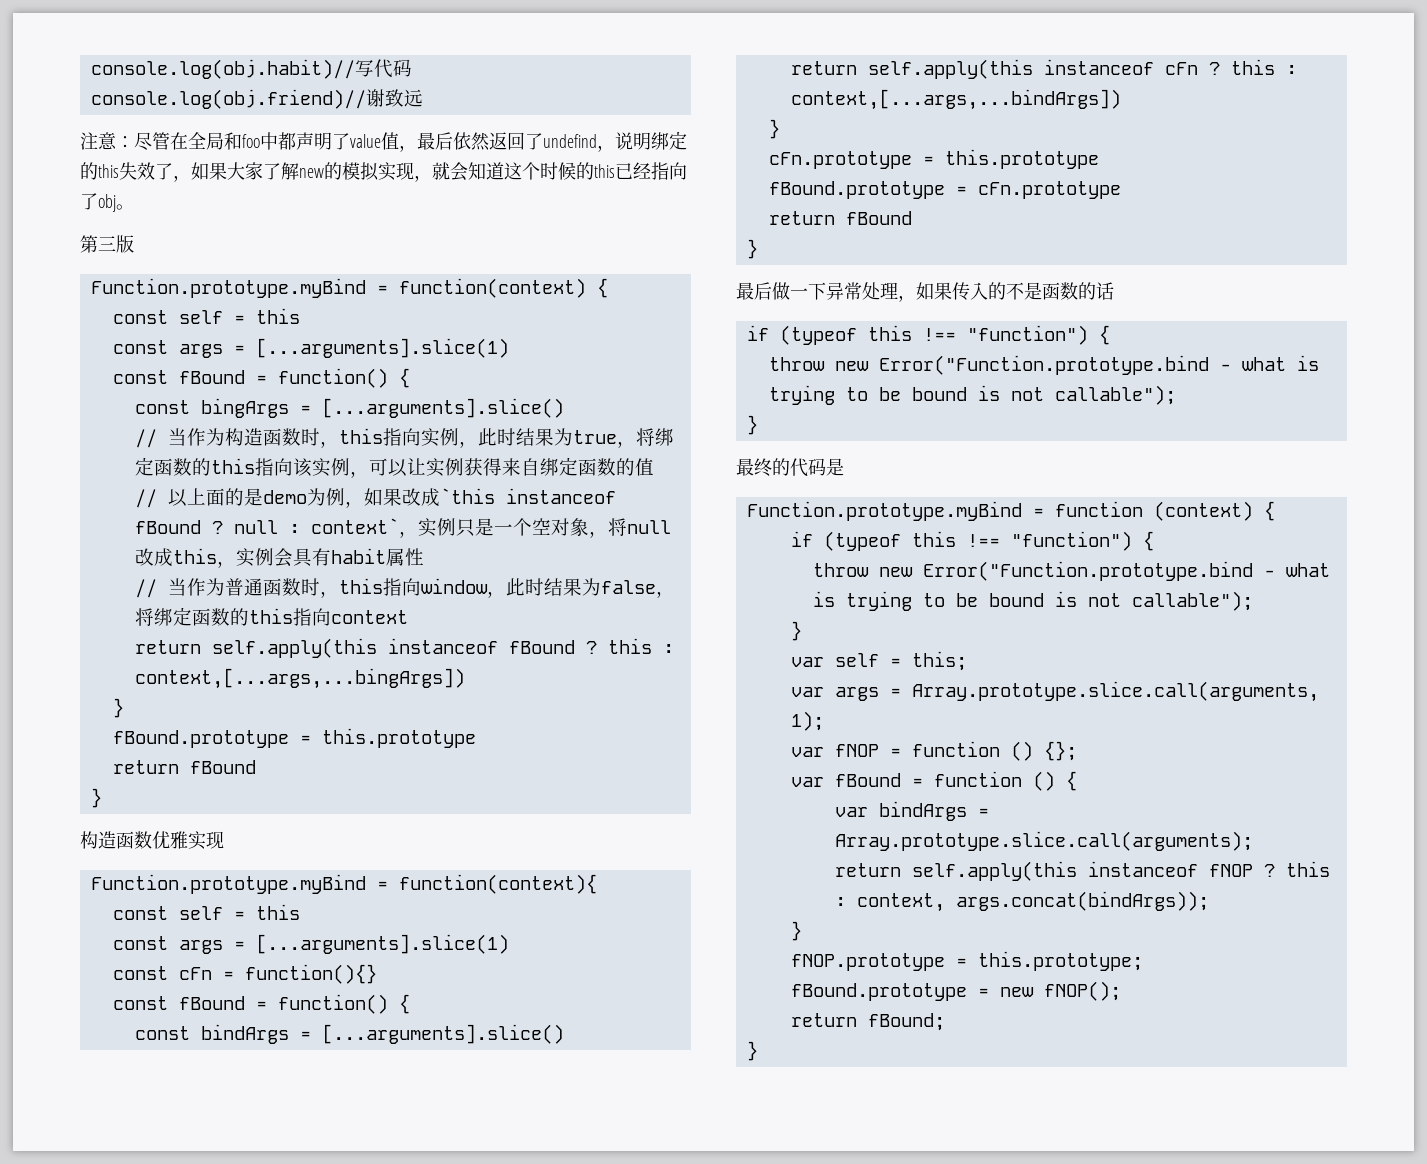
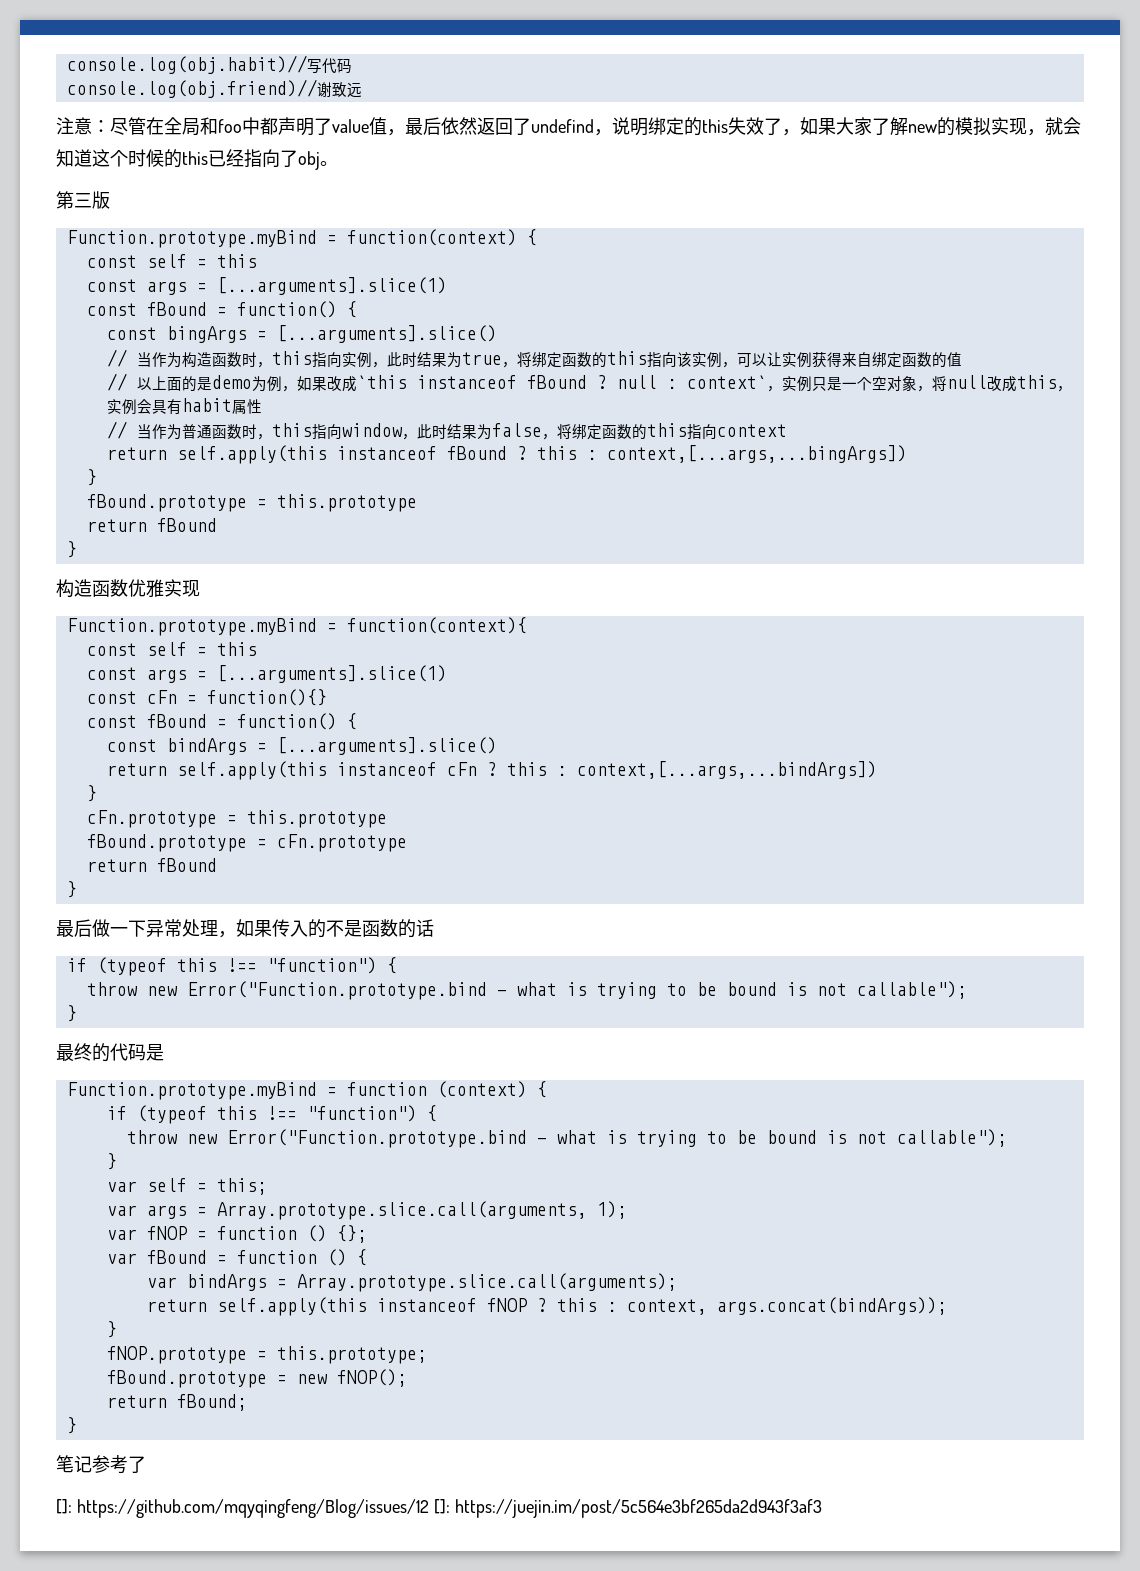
+ 笔记参考了
+ []: https://github.com/mqyqingfeng/Blog/issues/12 []: https://juejin.im/post/5c564e3bf265da2d943f3af3

